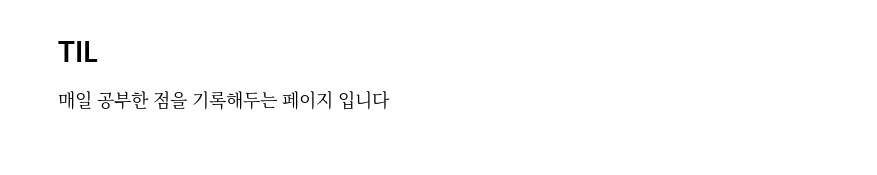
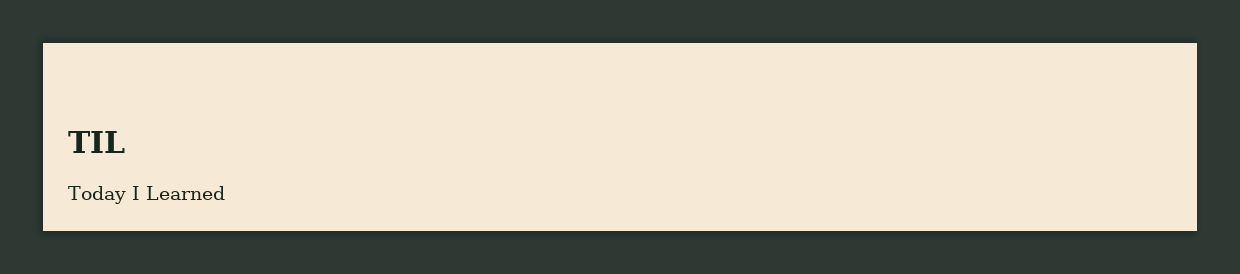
- 매일 공부한 점을 기록해두는 페이지 입니다
+ Today I Learned

